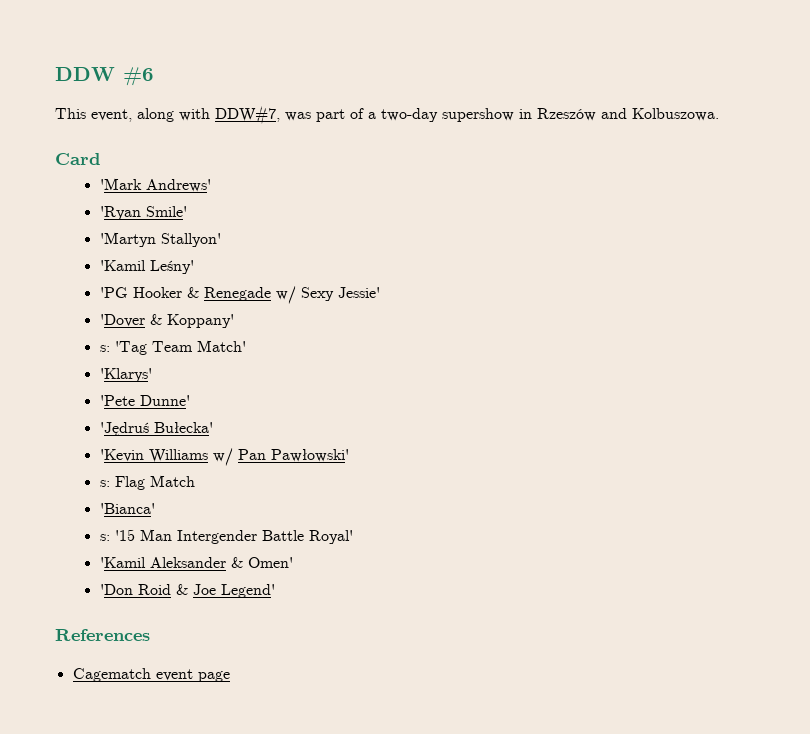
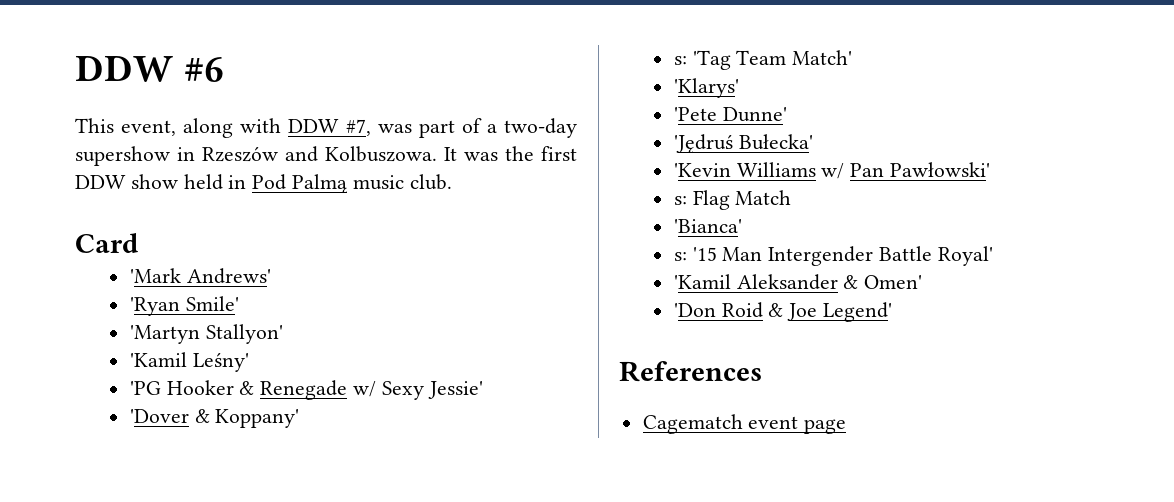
- This event, along with DDW#7, was part of a two-day supershow in Rzeszów and Kolbuszowa.
+ This event, along with DDW #7, was part of a two-day supershow in Rzeszów and Kolbuszowa. It was the first DDW show held in Pod Palmą music club.

